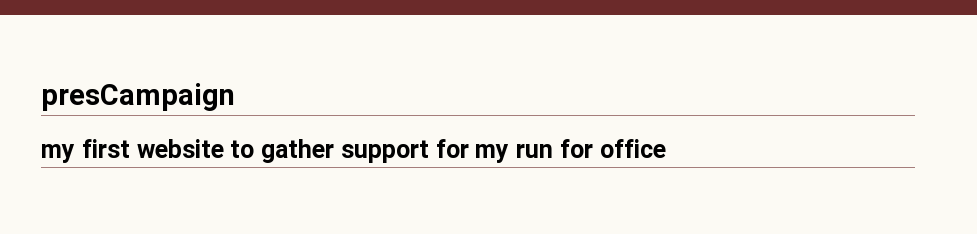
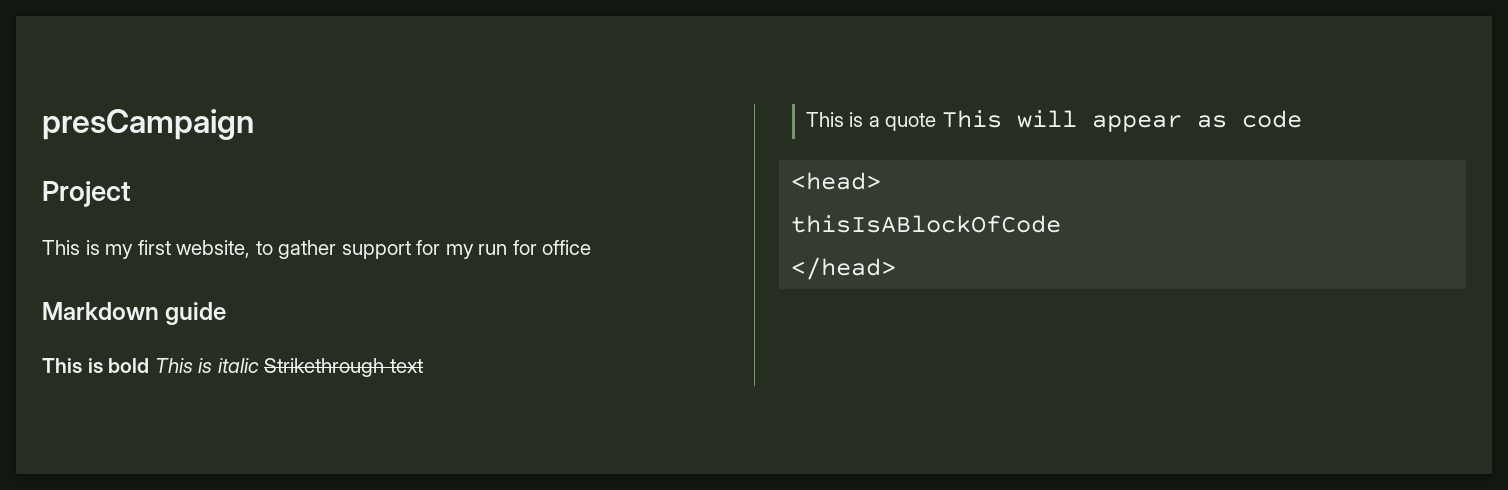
- my first website to gather support for my run for office
+ Project
+ This is my first website, to gather support for my run for office
+ Markdown guide
+ This is bold This is italic Strikethrough text
+ This is a quote This will appear as code
+ <head>
+ thisIsABlockOfCode
+ </head>

